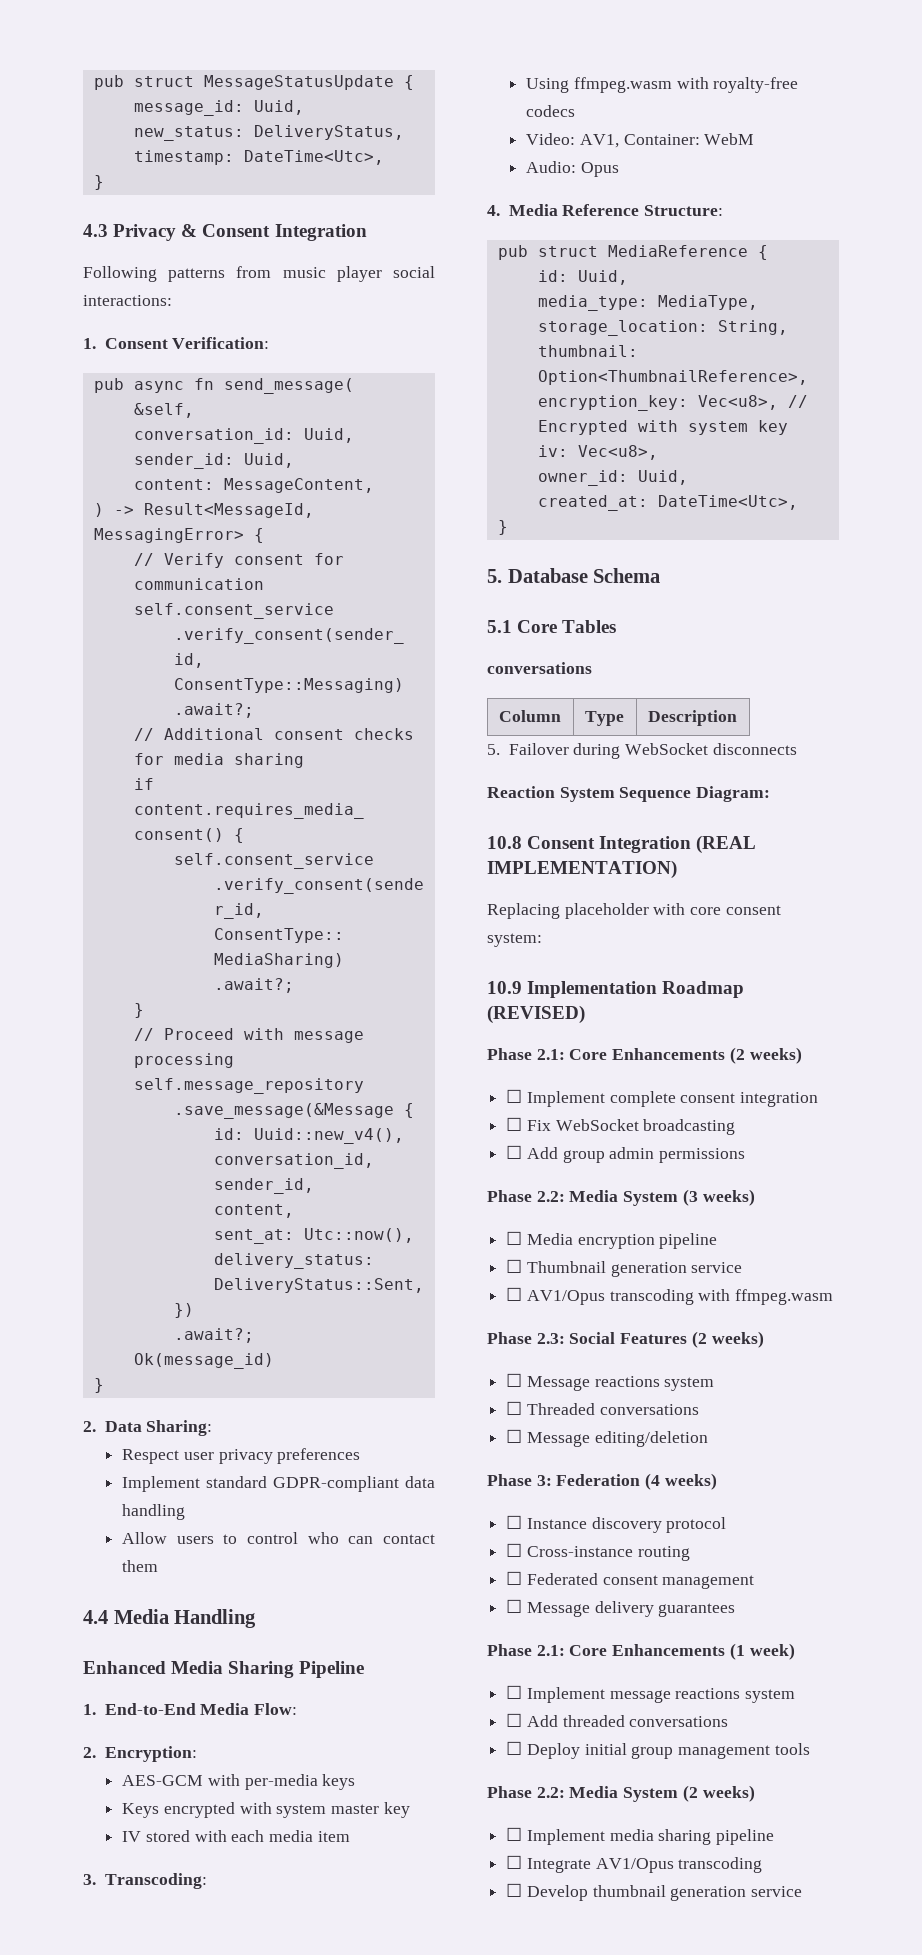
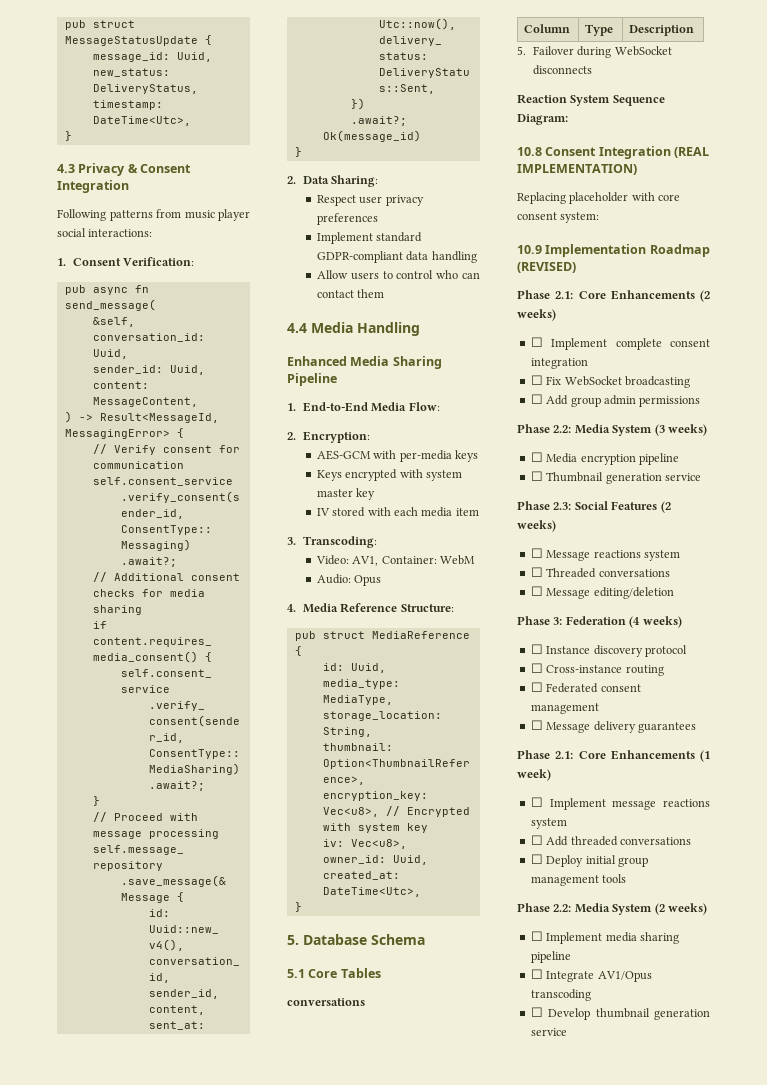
- Using ffmpeg.wasm with royalty-free codecs
- ☐ AV1/Opus transcoding with ffmpeg.wasm

